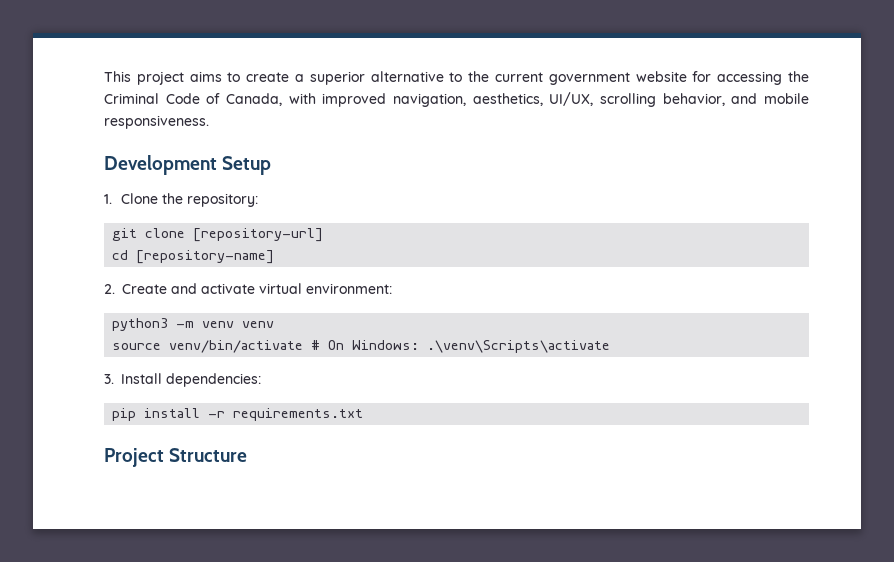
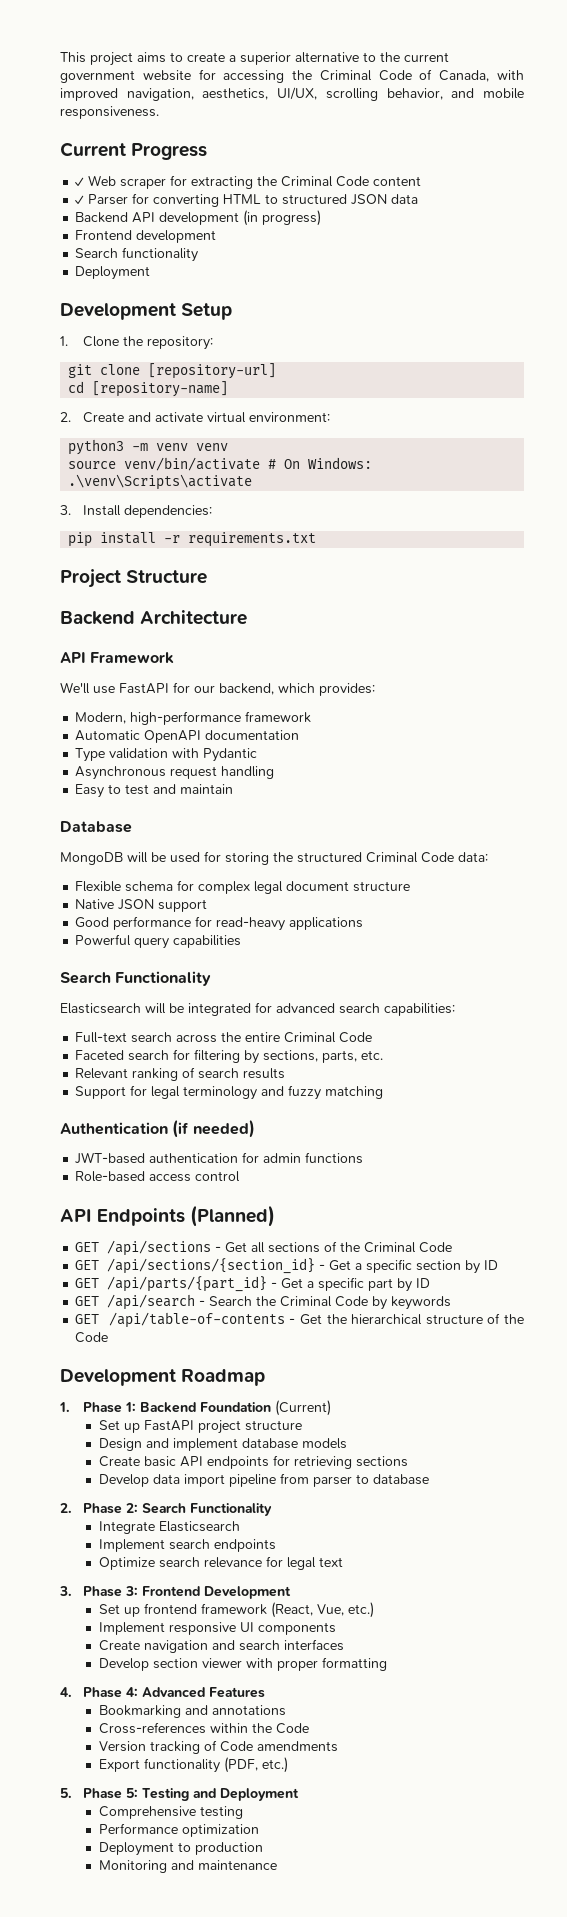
+ Current Progress
+ ✓ Web scraper for extracting the Criminal Code content
+ ✓ Parser for converting HTML to structured JSON data
+ Backend API development (in progress)
+ Frontend development
+ Search functionality
+ Deployment
+ Backend Architecture
+ API Framework
+ We'll use FastAPI for our backend, which provides:
+ Modern, high-performance framework
+ Automatic OpenAPI documentation
+ Type validation with Pydantic
+ Asynchronous request handling
+ Easy to test and maintain
+ Database
+ MongoDB will be used for storing the structured Criminal Code data:
+ Flexible schema for complex legal document structure
+ Native JSON support
+ Good performance for read-heavy applications
+ Powerful query capabilities
+ Search Functionality
+ Elasticsearch will be integrated for advanced search capabilities:
+ Full-text search across the entire Criminal Code
+ Faceted search for filtering by sections, parts, etc.
+ Relevant ranking of search results
+ Support for legal terminology and fuzzy matching
+ Authentication (if needed)
+ JWT-based authentication for admin functions
+ Role-based access control
+ API Endpoints (Planned)
+ GET /api/sections - Get all sections of the Criminal Code
+ GET /api/sections/{section_id} - Get a specific section by ID
+ GET /api/parts/{part_id} - Get a specific part by ID
+ GET /api/search - Search the Criminal Code by keywords
+ GET /api/table-of-contents - Get the hierarchical structure of the Code
+ Development Roadmap
+ 1. Phase 1: Backend Foundation (Current)
+ Set up FastAPI project structure
+ Design and implement database models
+ Create basic API endpoints for retrieving sections
+ Develop data import pipeline from parser to database
+ 2. Phase 2: Search Functionality
+ Integrate Elasticsearch
+ Implement search endpoints
+ Optimize search relevance for legal text
+ 3. Phase 3: Frontend Development
+ Set up frontend framework (React, Vue, etc.)
+ Implement responsive UI components
+ Create navigation and search interfaces
+ Develop section viewer with proper formatting
+ 4. Phase 4: Advanced Features
+ Bookmarking and annotations
+ Cross-references within the Code
+ Version tracking of Code amendments
+ Export functionality (PDF, etc.)
+ 5. Phase 5: Testing and Deployment
+ Comprehensive testing
+ Performance optimization
+ Deployment to production
+ Monitoring and maintenance

